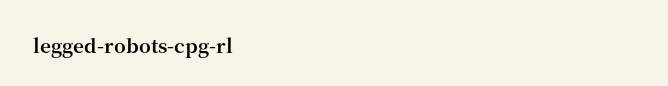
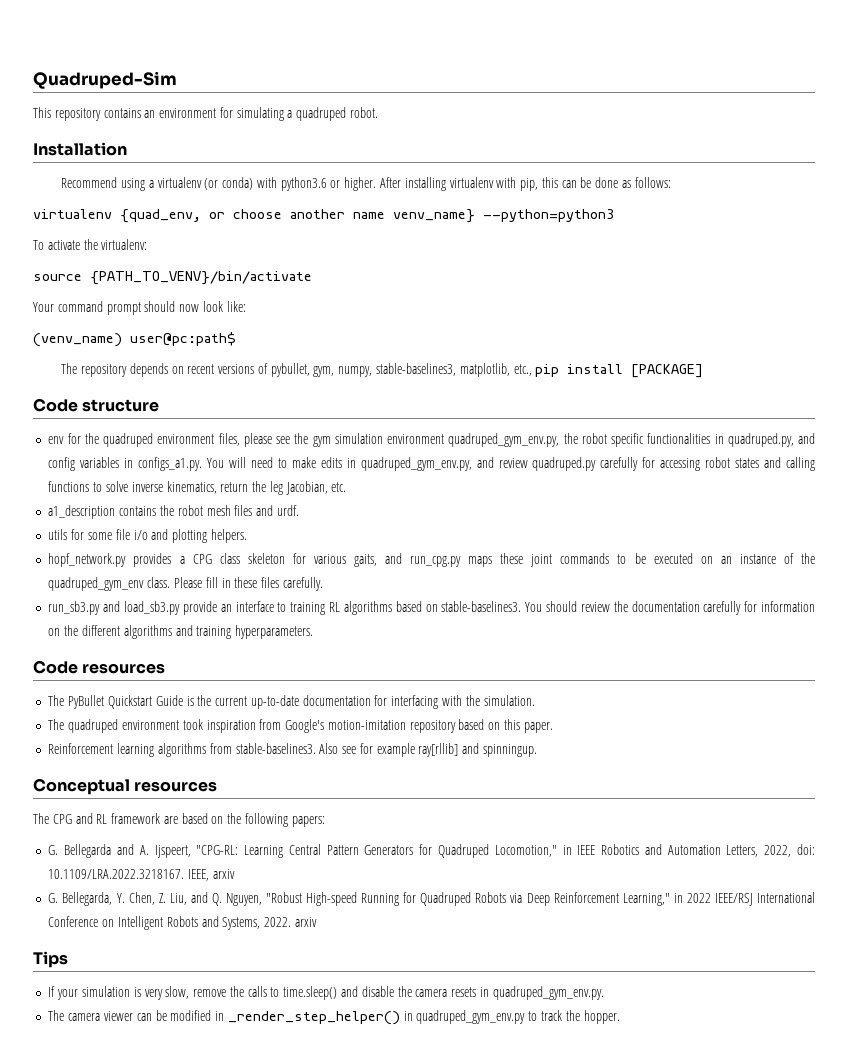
- legged-robots-cpg-rl
+ Quadruped-Sim
+ This repository contains an environment for simulating a quadruped robot.
+ Installation
+ Recommend using a virtualenv (or conda) with python3.6 or higher. After installing virtualenv with pip, this can be done as follows:
+ virtualenv {quad_env, or choose another name venv_name} --python=python3
+ To activate the virtualenv:
+ source {PATH_TO_VENV}/bin/activate
+ Your command prompt should now look like:
+ (venv_name) user@pc:path$
+ The repository depends on recent versions of pybullet, gym, numpy, stable-baselines3, matplotlib, etc., pip install [PACKAGE]
+ Code structure
+ env for the quadruped environment files, please see the gym simulation environment quadruped_gym_env.py, the robot specific functionalities in quadruped.py, and config variables in configs_a1.py. You will need to make edits in quadruped_gym_env.py, and review quadruped.py carefully for accessing robot states and calling functions to solve inverse kinematics, return the leg Jacobian, etc.
+ a1_description contains the robot mesh files and urdf.
+ utils for some file i/o and plotting helpers.
+ hopf_network.py provides a CPG class skeleton for various gaits, and run_cpg.py maps these joint commands to be executed on an instance of the quadruped_gym_env class. Please fill in these files carefully.
+ run_sb3.py and load_sb3.py provide an interface to training RL algorithms based on stable-baselines3. You should review the documentation carefully for information on the different algorithms and training hyperparameters.
+ Code resources
+ The PyBullet Quickstart Guide is the current up-to-date documentation for interfacing with the simulation.
+ The quadruped environment took inspiration from Google's motion-imitation repository based on this paper.
+ Reinforcement learning algorithms from stable-baselines3. Also see for example ray[rllib] and spinningup.
+ Conceptual resources
+ The CPG and RL framework are based on the following papers:
+ G. Bellegarda and A. Ijspeert, "CPG-RL: Learning Central Pattern Generators for Quadruped Locomotion," in IEEE Robotics and Automation Letters, 2022, doi: 10.1109/LRA.2022.3218167. IEEE, arxiv
+ G. Bellegarda, Y. Chen, Z. Liu, and Q. Nguyen, "Robust High-speed Running for Quadruped Robots via Deep Reinforcement Learning," in 2022 IEEE/RSJ International Conference on Intelligent Robots and Systems, 2022. arxiv
+ Tips
+ If your simulation is very slow, remove the calls to time.sleep() and disable the camera resets in quadruped_gym_env.py.
+ The camera viewer can be modified in _render_step_helper() in quadruped_gym_env.py to track the hopper.

